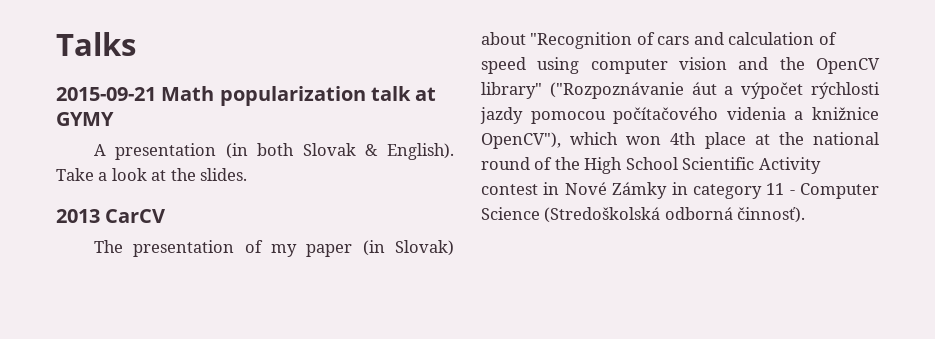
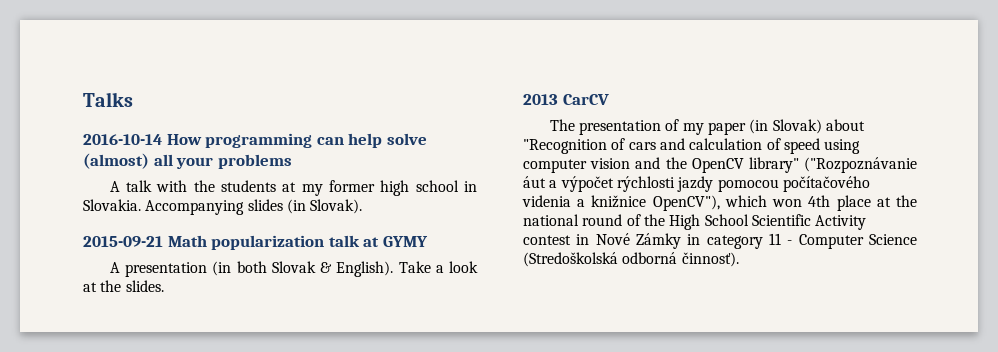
+ 2016-10-14 How programming can help solve (almost) all your problems
+ A talk with the students at my former high school in Slovakia. Accompanying slides (in Slovak).

